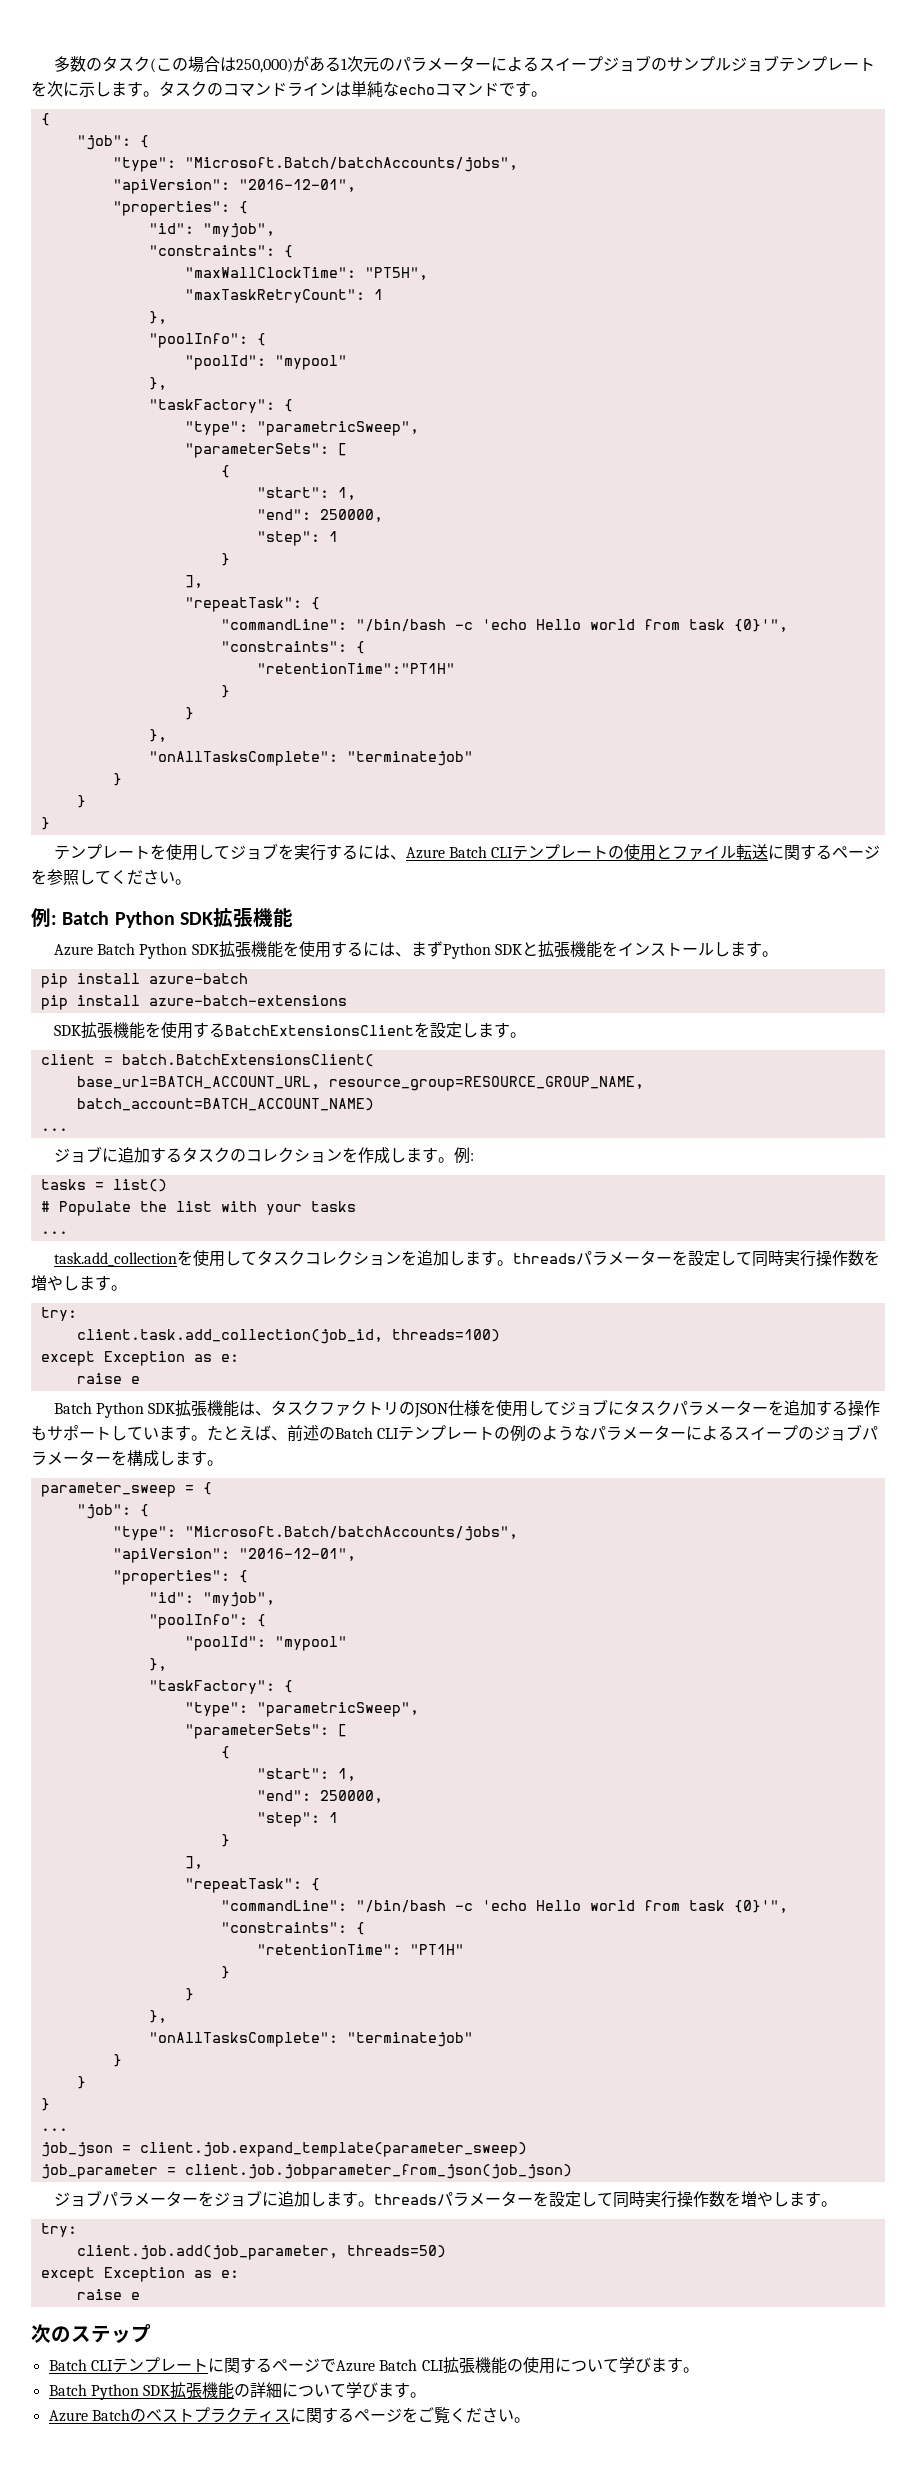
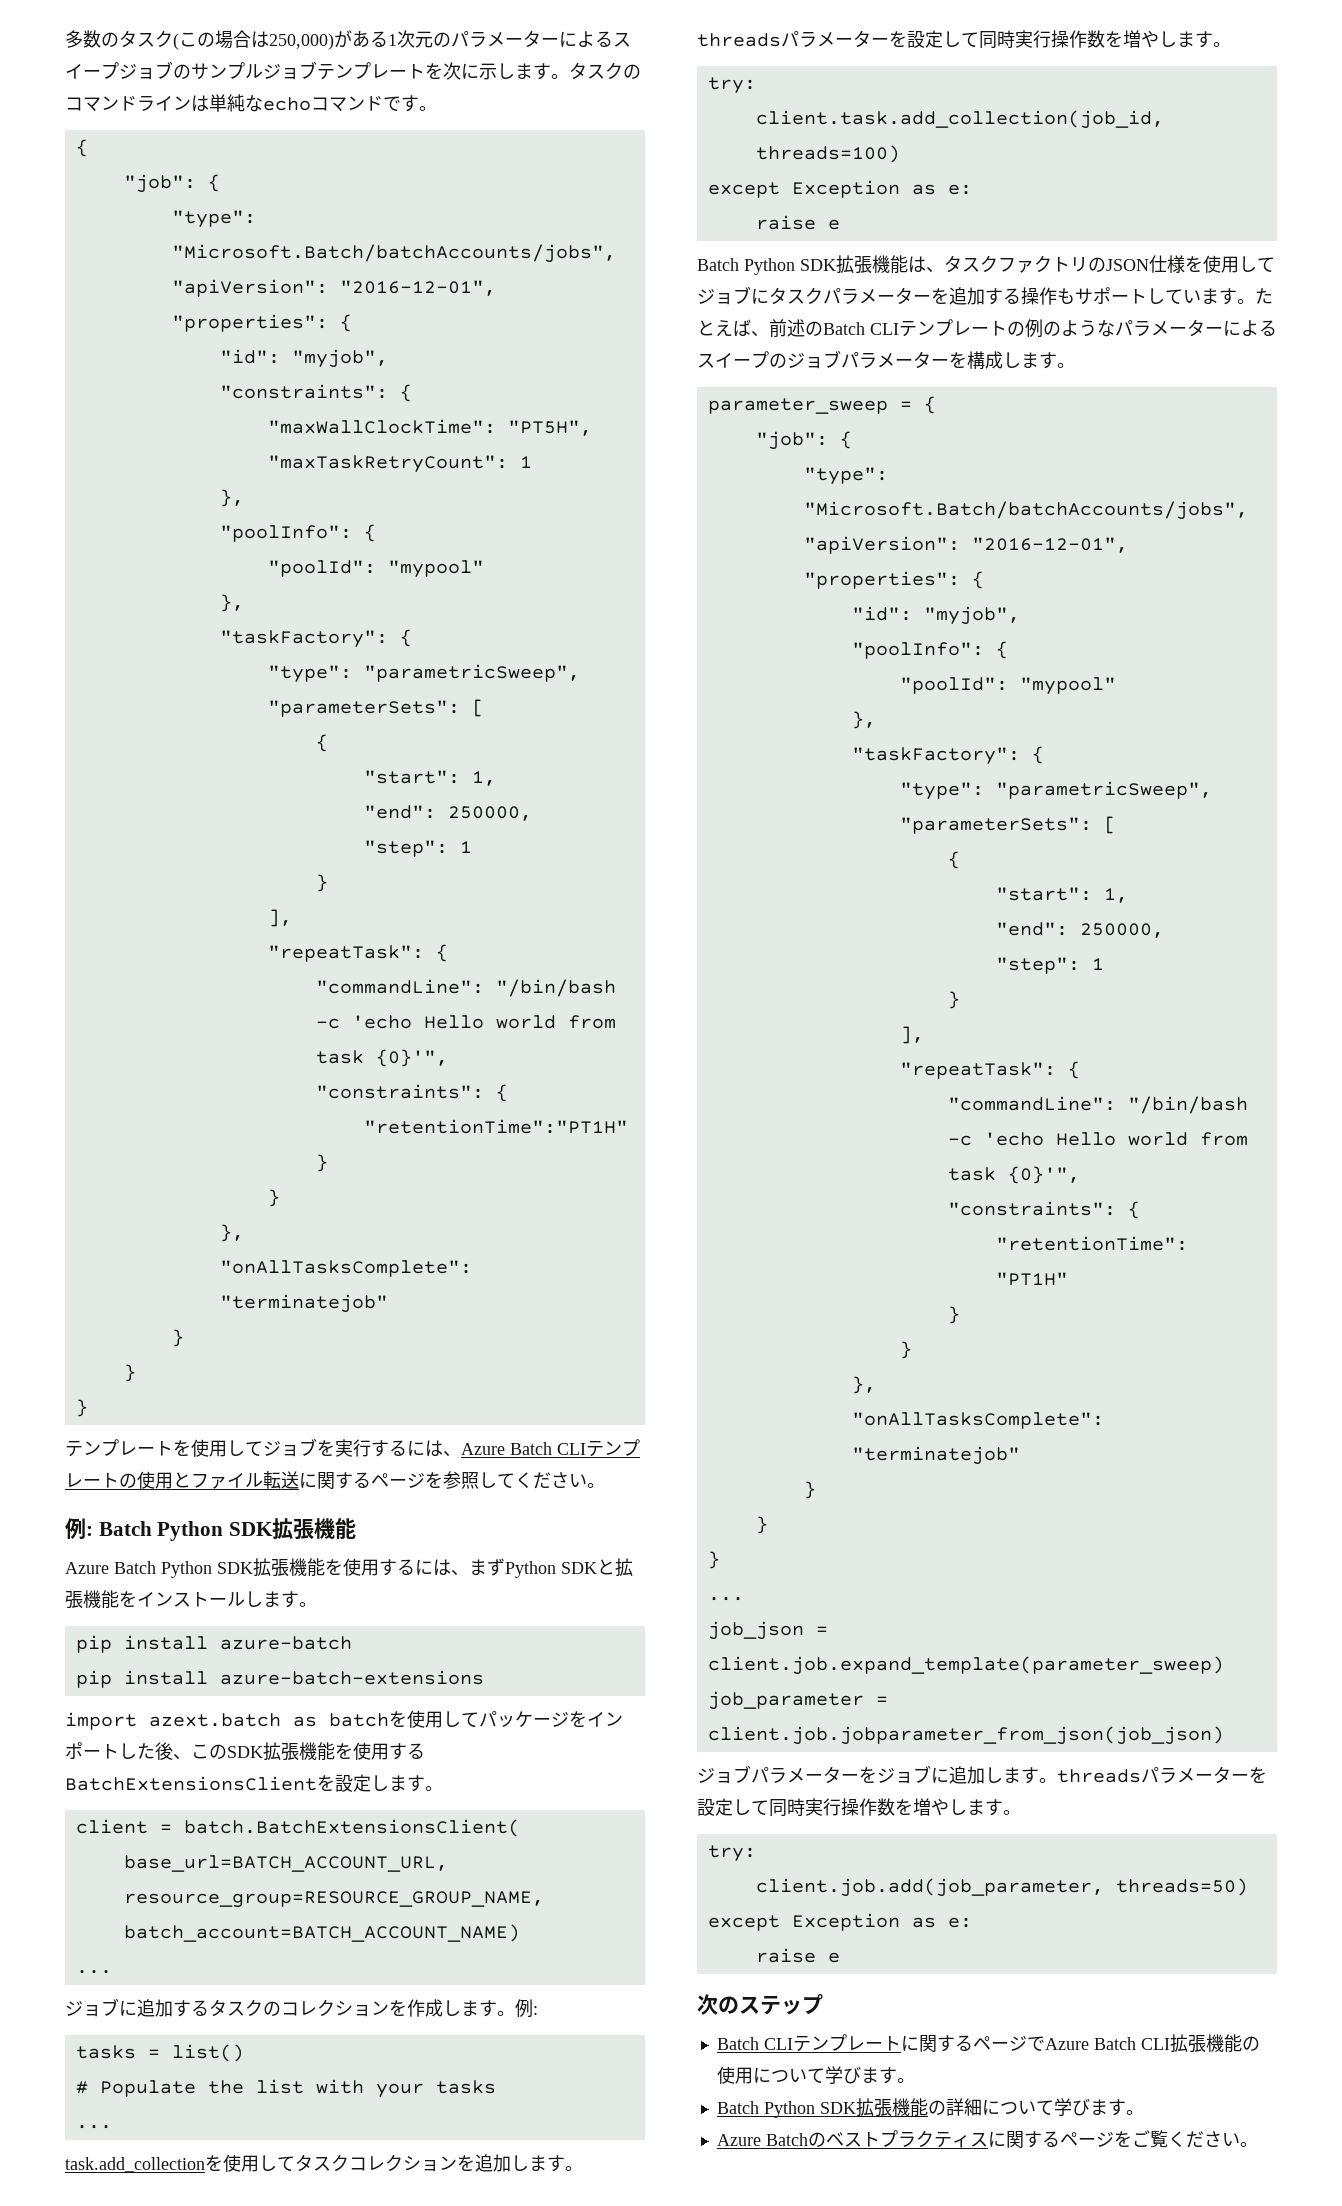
- SDK拡張機能を使用するBatchExtensionsClientを設定します。
+ import azext.batch as batchを使用してパッケージをインポートした後、このSDK拡張機能を使用するBatchExtensionsClientを設定します。

